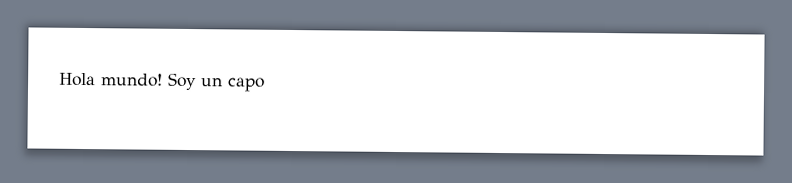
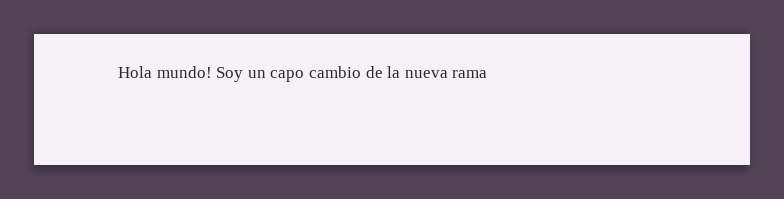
- Soy un capo
+ Soy un capo cambio de la nueva rama

